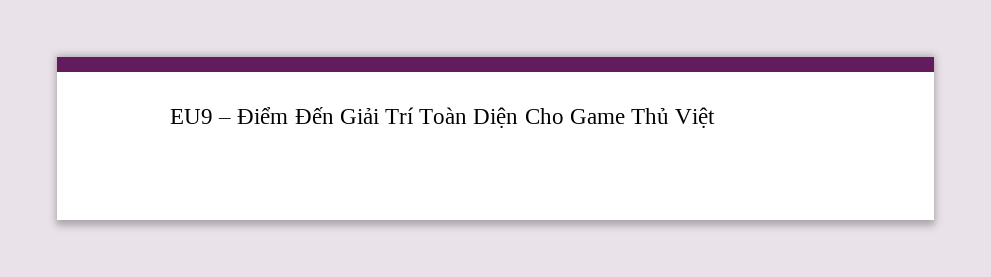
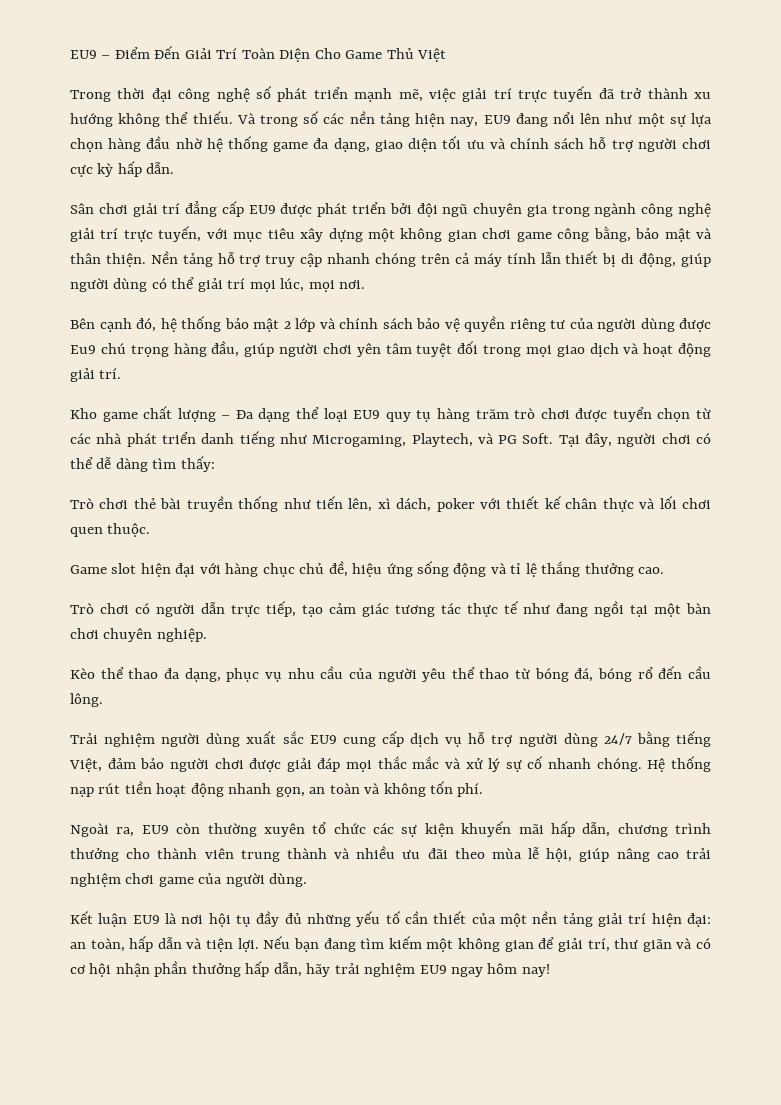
+ Trong thời đại công nghệ số phát triển mạnh mẽ, việc giải trí trực tuyến đã trở thành xu hướng không thể thiếu. Và trong số các nền tảng hiện nay, EU9 đang nổi lên như một sự lựa chọn hàng đầu nhờ hệ thống game đa dạng, giao diện tối ưu và chính sách hỗ trợ người chơi cực kỳ hấp dẫn.
+ Sân chơi giải trí đẳng cấp EU9 được phát triển bởi đội ngũ chuyên gia trong ngành công nghệ giải trí trực tuyến, với mục tiêu xây dựng một không gian chơi game công bằng, bảo mật và thân thiện. Nền tảng hỗ trợ truy cập nhanh chóng trên cả máy tính lẫn thiết bị di động, giúp người dùng có thể giải trí mọi lúc, mọi nơi.
+ Bên cạnh đó, hệ thống bảo mật 2 lớp và chính sách bảo vệ quyền riêng tư của người dùng được Eu9 chú trọng hàng đầu, giúp người chơi yên tâm tuyệt đối trong mọi giao dịch và hoạt động giải trí.
+ Kho game chất lượng – Đa dạng thể loại EU9 quy tụ hàng trăm trò chơi được tuyển chọn từ các nhà phát triển danh tiếng như Microgaming, Playtech, và PG Soft. Tại đây, người chơi có thể dễ dàng tìm thấy:
+ Trò chơi thẻ bài truyền thống như tiến lên, xì dách, poker với thiết kế chân thực và lối chơi quen thuộc.
+ Game slot hiện đại với hàng chục chủ đề, hiệu ứng sống động và tỉ lệ thắng thưởng cao.
+ Trò chơi có người dẫn trực tiếp, tạo cảm giác tương tác thực tế như đang ngồi tại một bàn chơi chuyên nghiệp.
+ Kèo thể thao đa dạng, phục vụ nhu cầu của người yêu thể thao từ bóng đá, bóng rổ đến cầu lông.
+ Trải nghiệm người dùng xuất sắc EU9 cung cấp dịch vụ hỗ trợ người dùng 24/7 bằng tiếng Việt, đảm bảo người chơi được giải đáp mọi thắc mắc và xử lý sự cố nhanh chóng. Hệ thống nạp rút tiền hoạt động nhanh gọn, an toàn và không tốn phí.
+ Ngoài ra, EU9 còn thường xuyên tổ chức các sự kiện khuyến mãi hấp dẫn, chương trình thưởng cho thành viên trung thành và nhiều ưu đãi theo mùa lễ hội, giúp nâng cao trải nghiệm chơi game của người dùng.
+ Kết luận EU9 là nơi hội tụ đầy đủ những yếu tố cần thiết của một nền tảng giải trí hiện đại: an toàn, hấp dẫn và tiện lợi. Nếu bạn đang tìm kiếm một không gian để giải trí, thư giãn và có cơ hội nhận phần thưởng hấp dẫn, hãy trải nghiệm EU9 ngay hôm nay!

